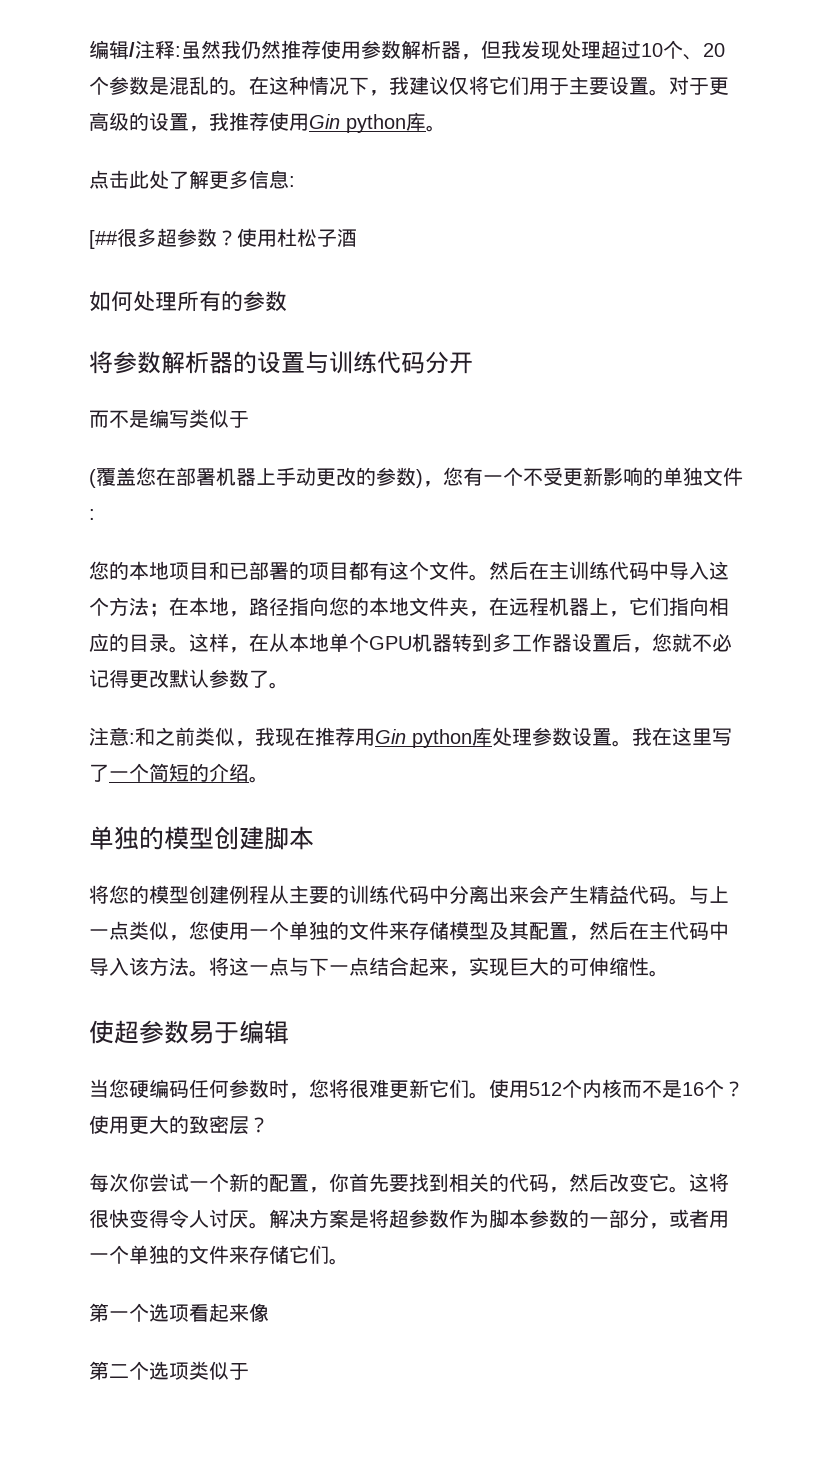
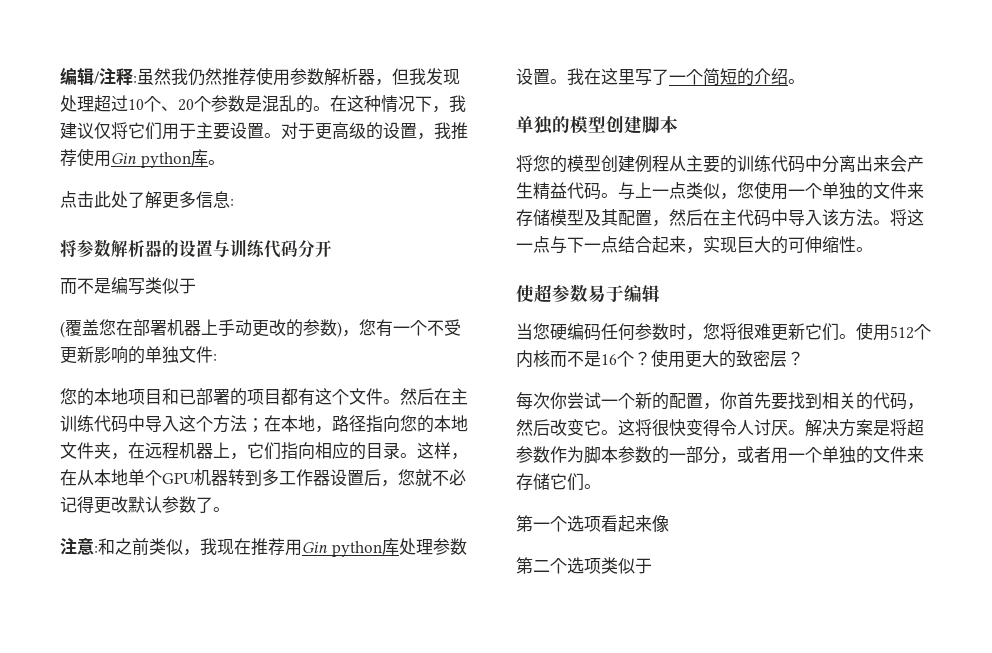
- [##很多超参数？使用杜松子酒
- 如何处理所有的参数

